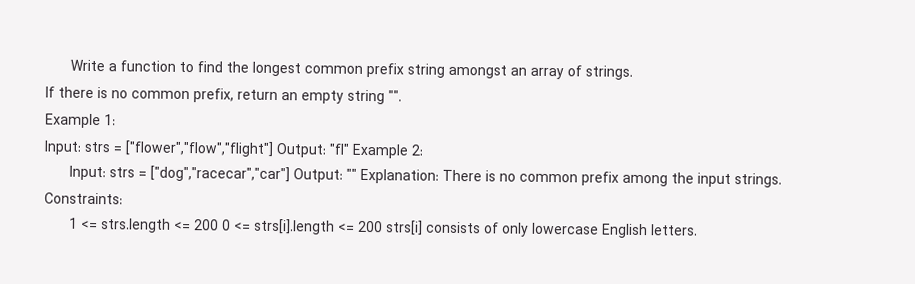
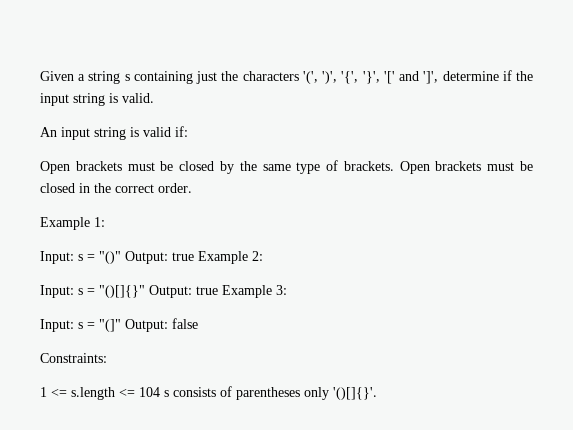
- Write a function to find the longest common prefix string amongst an array of strings.
- If there is no common prefix, return an empty string "".
+ Given a string s containing just the characters '(', ')', '{', '}', '[' and ']', determine if the input string is valid.
+ An input string is valid if:
+ Open brackets must be closed by the same type of brackets. Open brackets must be closed in the correct order.
  Example 1:
- Input: strs = ["flower","flow","flight"] Output: "fl" Example 2:
- Input: strs = ["dog","racecar","car"] Output: "" Explanation: There is no common prefix among the input strings.
+ Input: s = "()" Output: true Example 2:
+ Input: s = "()[]{}" Output: true Example 3:
+ Input: s = "(]" Output: false
  Constraints:
- 1 <= strs.length <= 200 0 <= strs[i].length <= 200 strs[i] consists of only lowercase English letters.
+ 1 <= s.length <= 104 s consists of parentheses only '()[]{}'.

